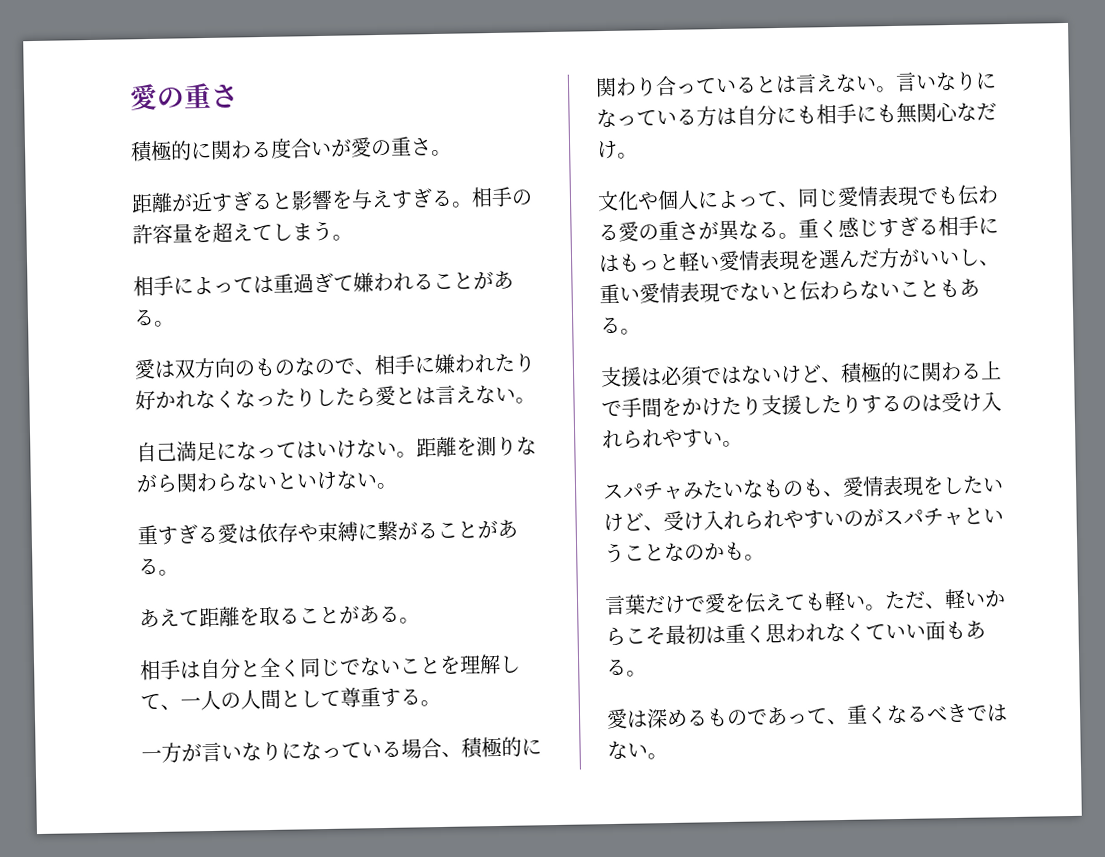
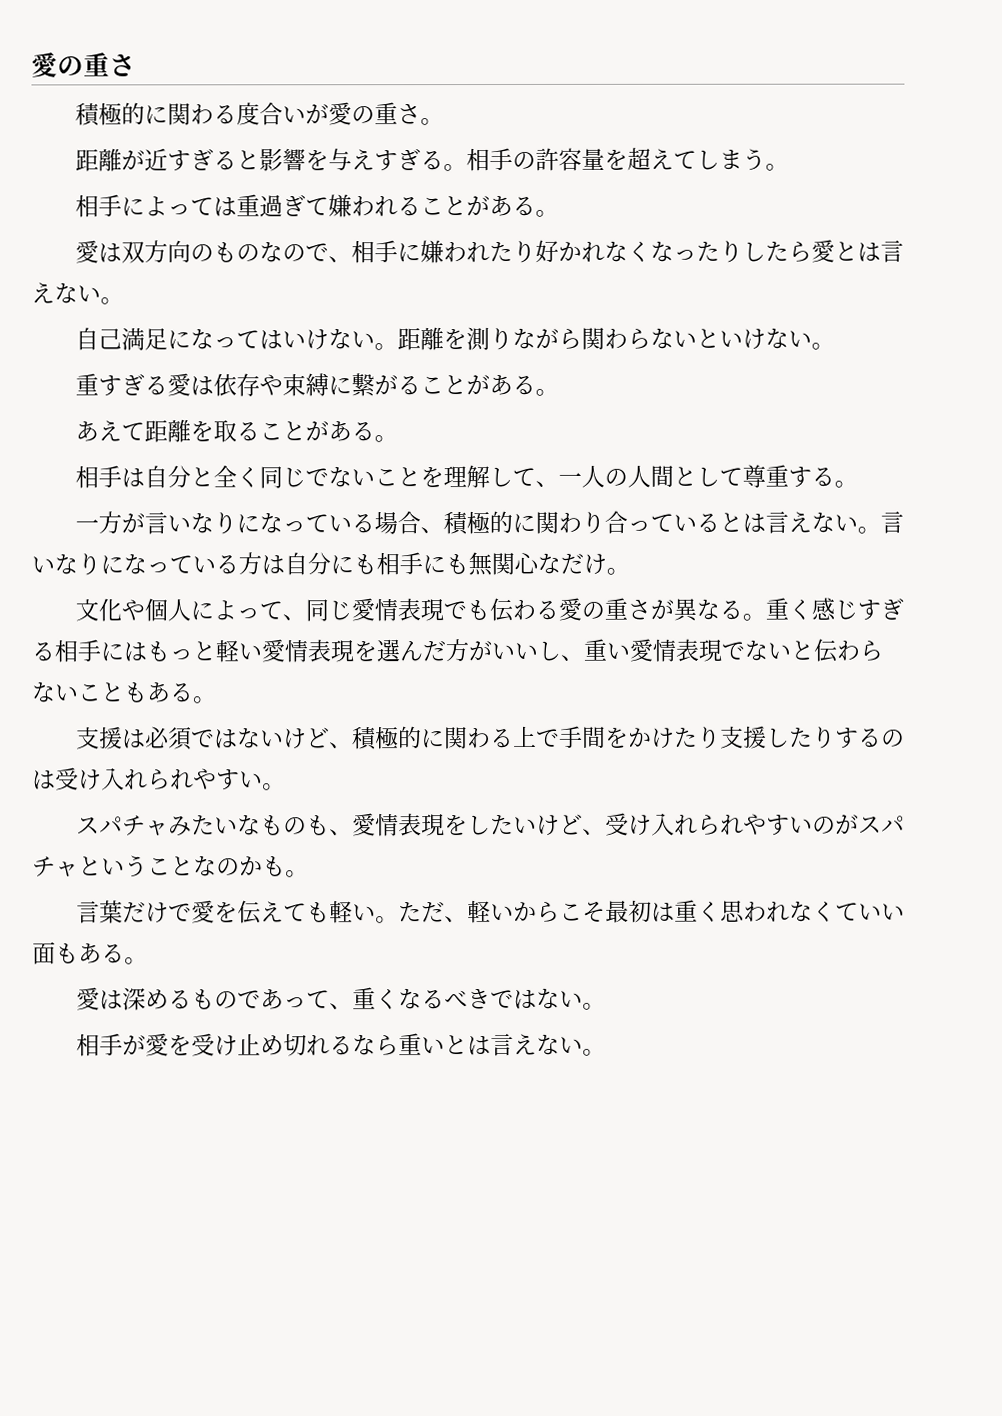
+ 相手が愛を受け止め切れるなら重いとは言えない。

